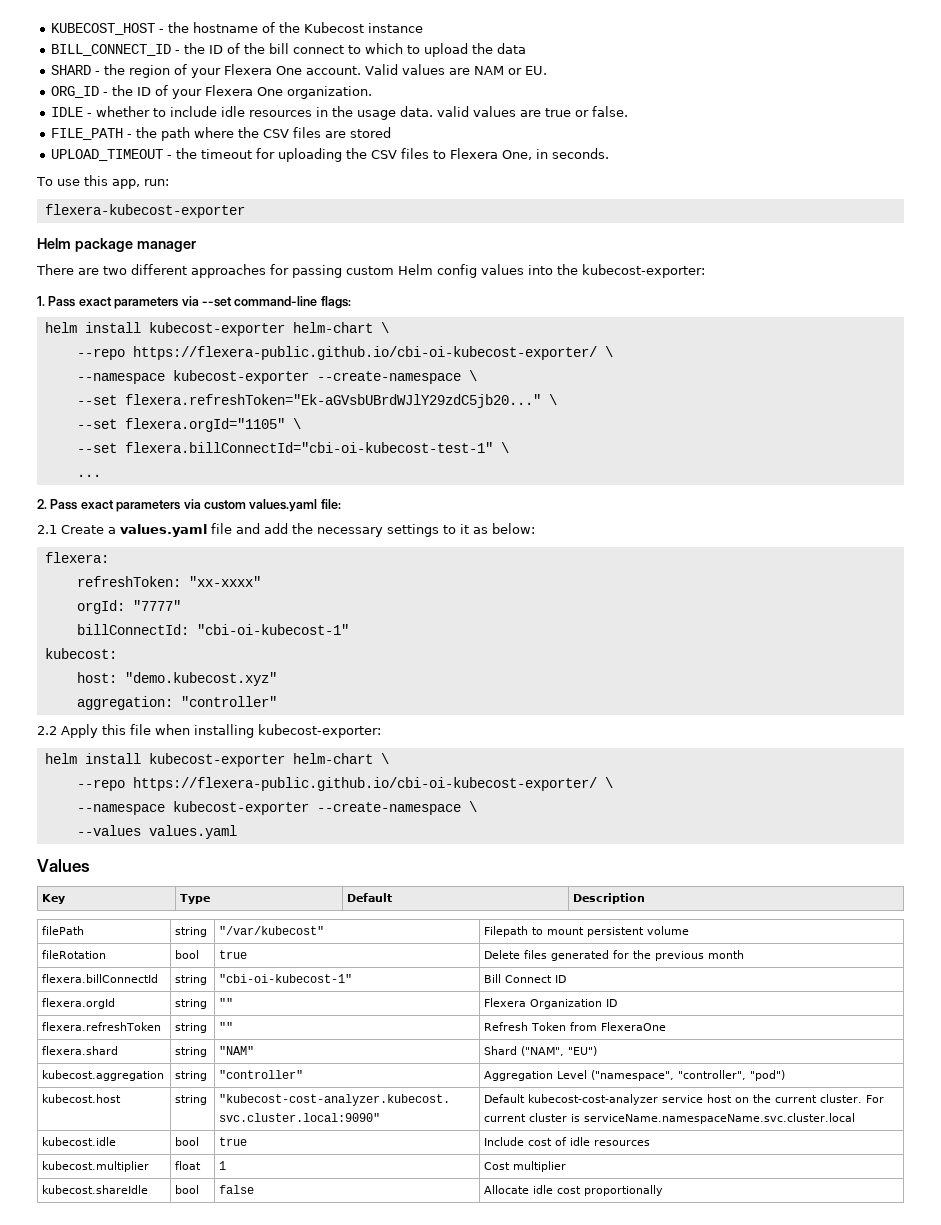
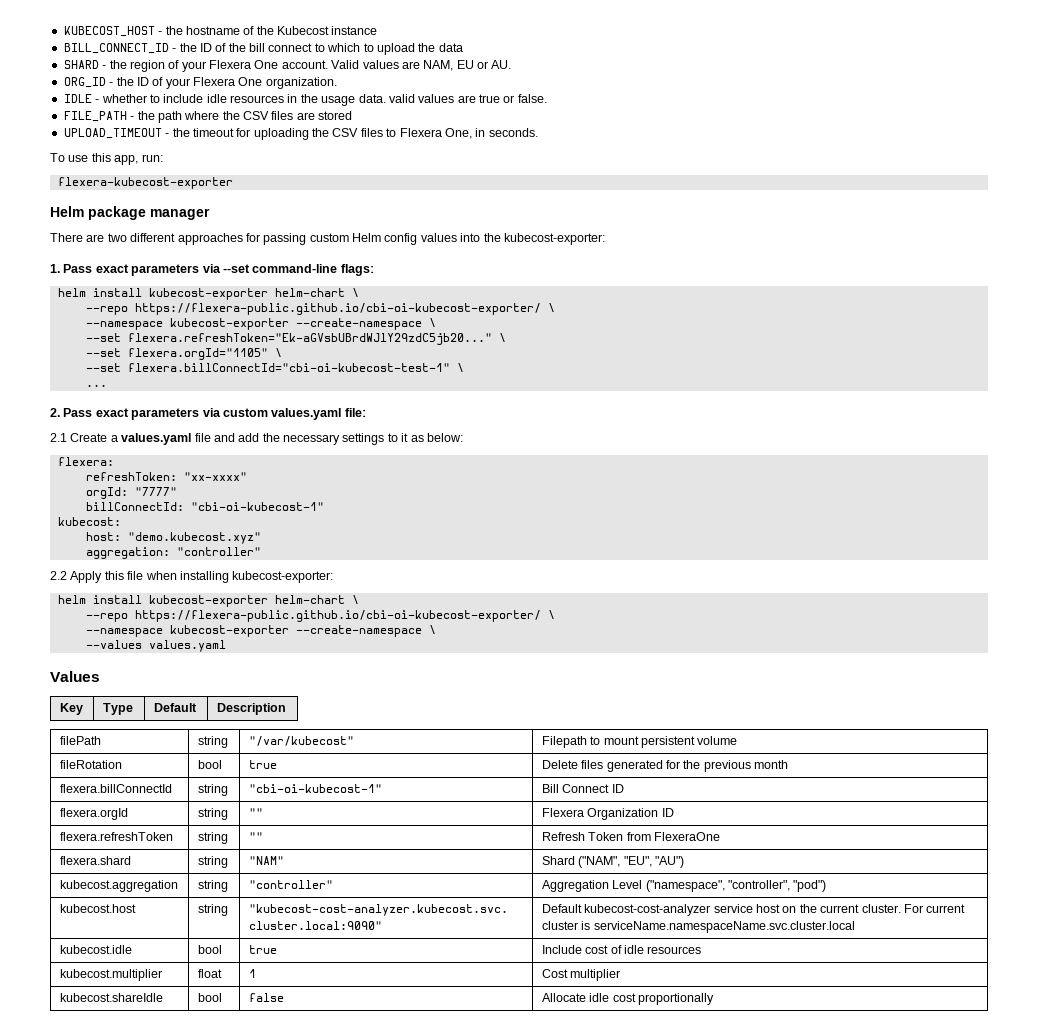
- Valid values are NAM or EU.
+ Valid values are NAM, EU or AU.
- flexera.shard | string | "NAM" | Shard ("NAM", "EU")
+ flexera.shard | string | "NAM" | Shard ("NAM", "EU", "AU")

